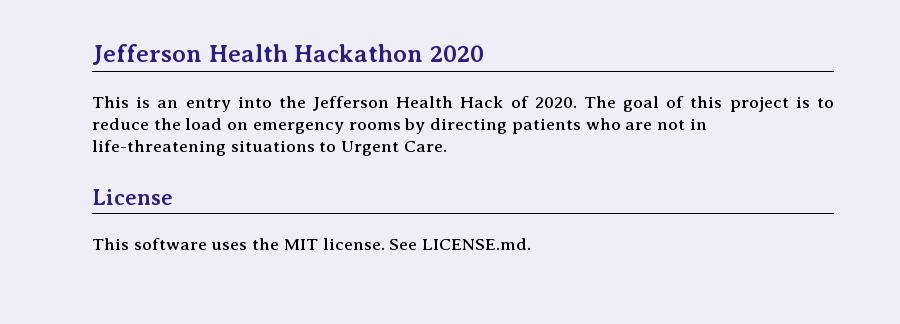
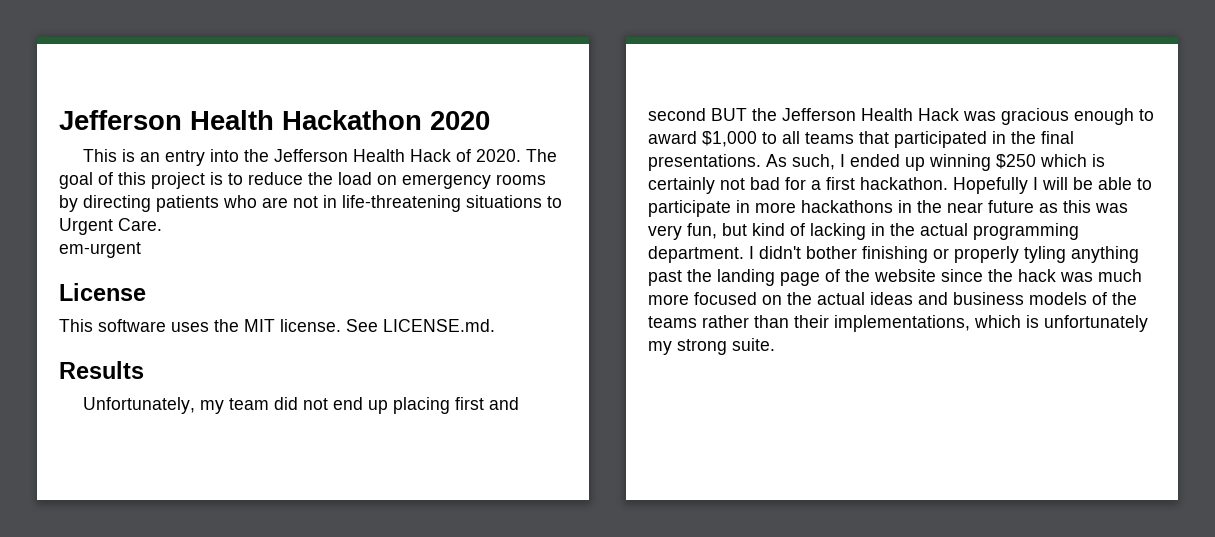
+ em-urgent
+ Results
+ Unfortunately, my team did not end up placing first and second BUT the Jefferson Health Hack was gracious enough to award $1,000 to all teams that participated in the final presentations. As such, I ended up winning $250 which is certainly not bad for a first hackathon. Hopefully I will be able to participate in more hackathons in the near future as this was very fun, but kind of lacking in the actual programming department. I didn't bother finishing or properly tyling anything past the landing page of the website since the hack was much more focused on the actual ideas and business models of the teams rather than their implementations, which is unfortunately my strong suite.

